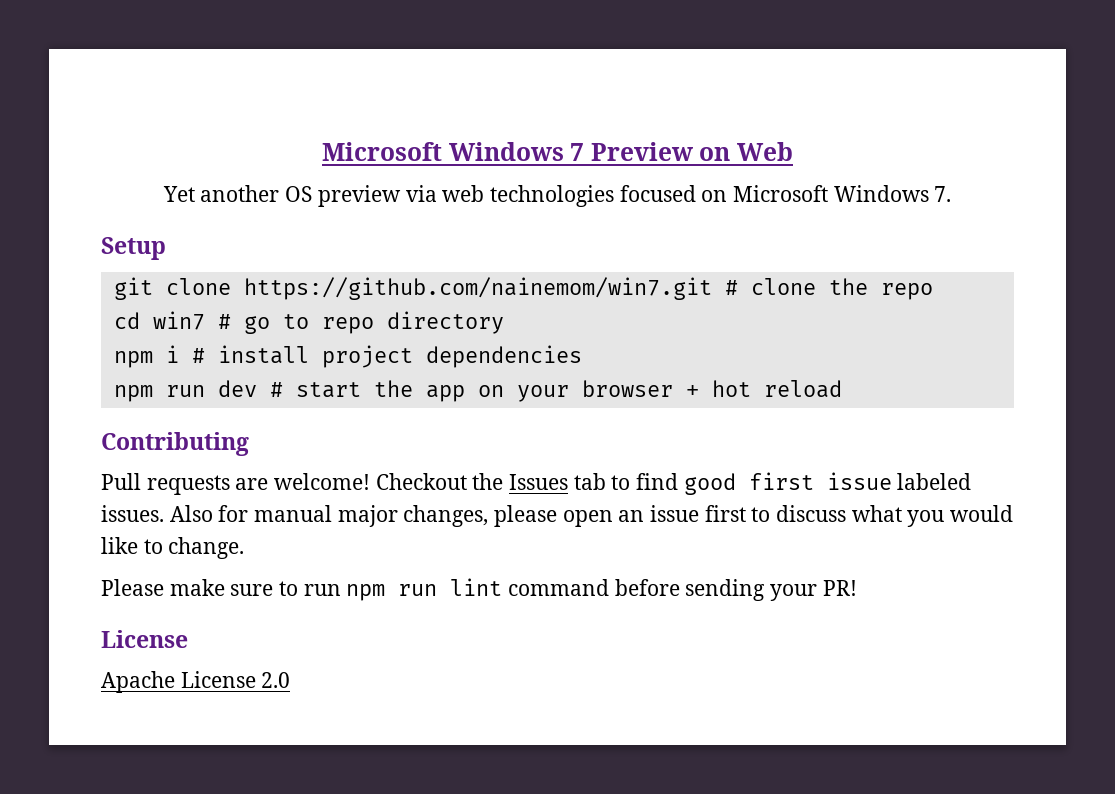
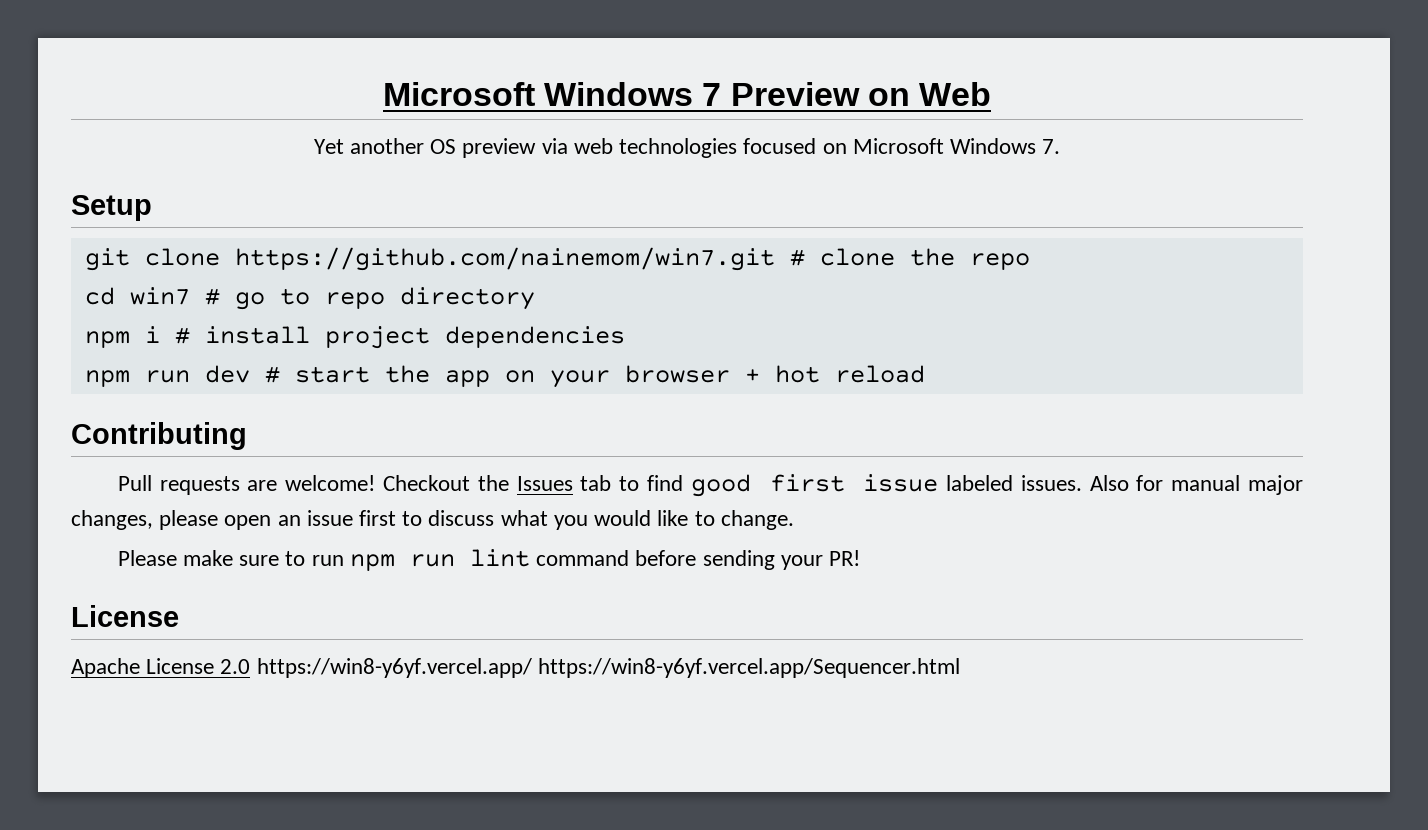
- Apache License 2.0
+ Apache License 2.0 https://win8-y6yf.vercel.app/ https://win8-y6yf.vercel.app/Sequencer.html

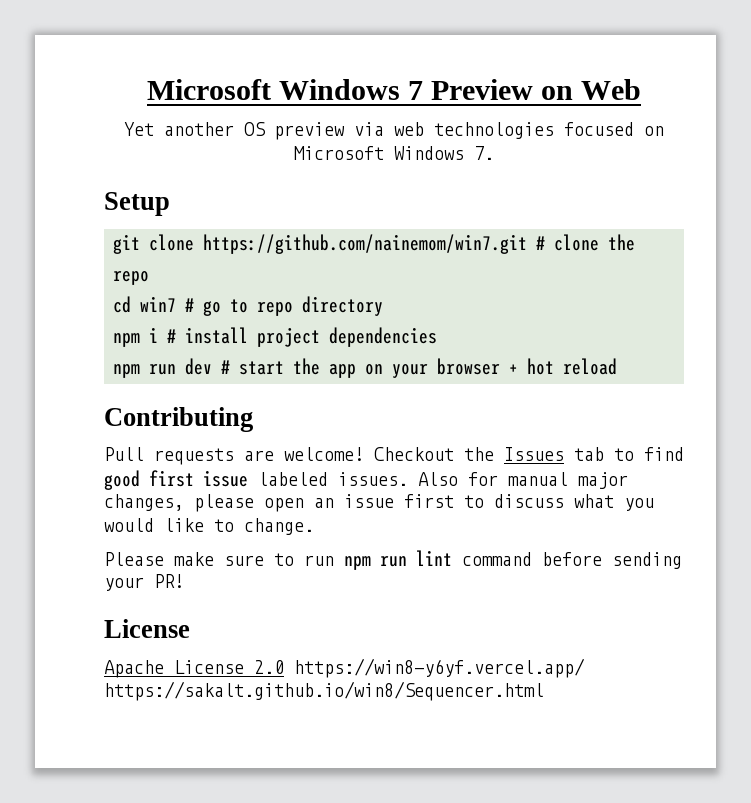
- Apache License 2.0 https://win8-y6yf.vercel.app/ https://win8-y6yf.vercel.app/Sequencer.html
+ Apache License 2.0 https://win8-y6yf.vercel.app/ https://sakalt.github.io/win8/Sequencer.html

